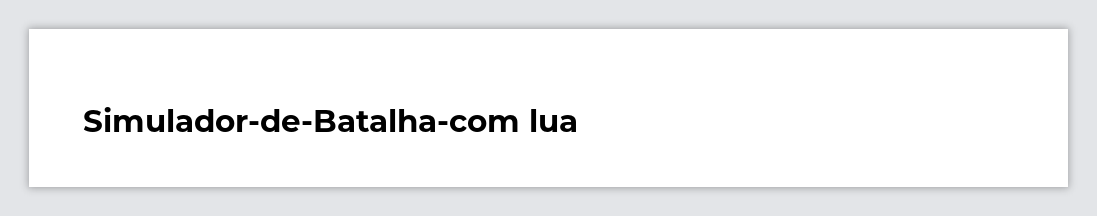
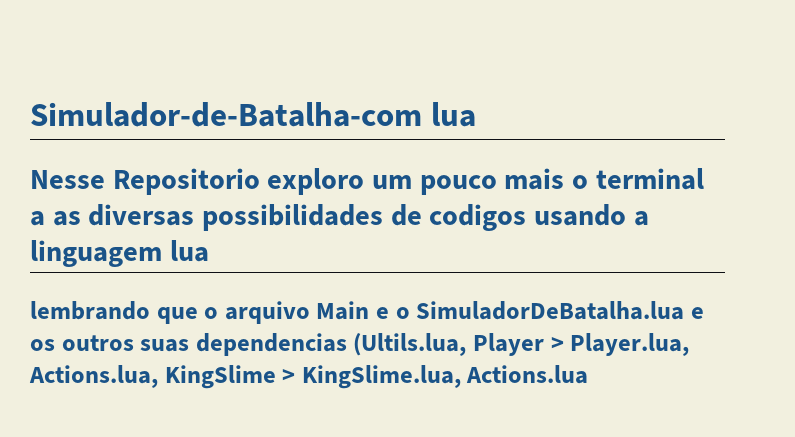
+ Nesse Repositorio exploro um pouco mais o terminal a as diversas possibilidades de codigos usando a linguagem lua
+ lembrando que o arquivo Main e o SimuladorDeBatalha.lua e os outros suas dependencias (Ultils.lua, Player > Player.lua, Actions.lua, KingSlime > KingSlime.lua, Actions.lua

